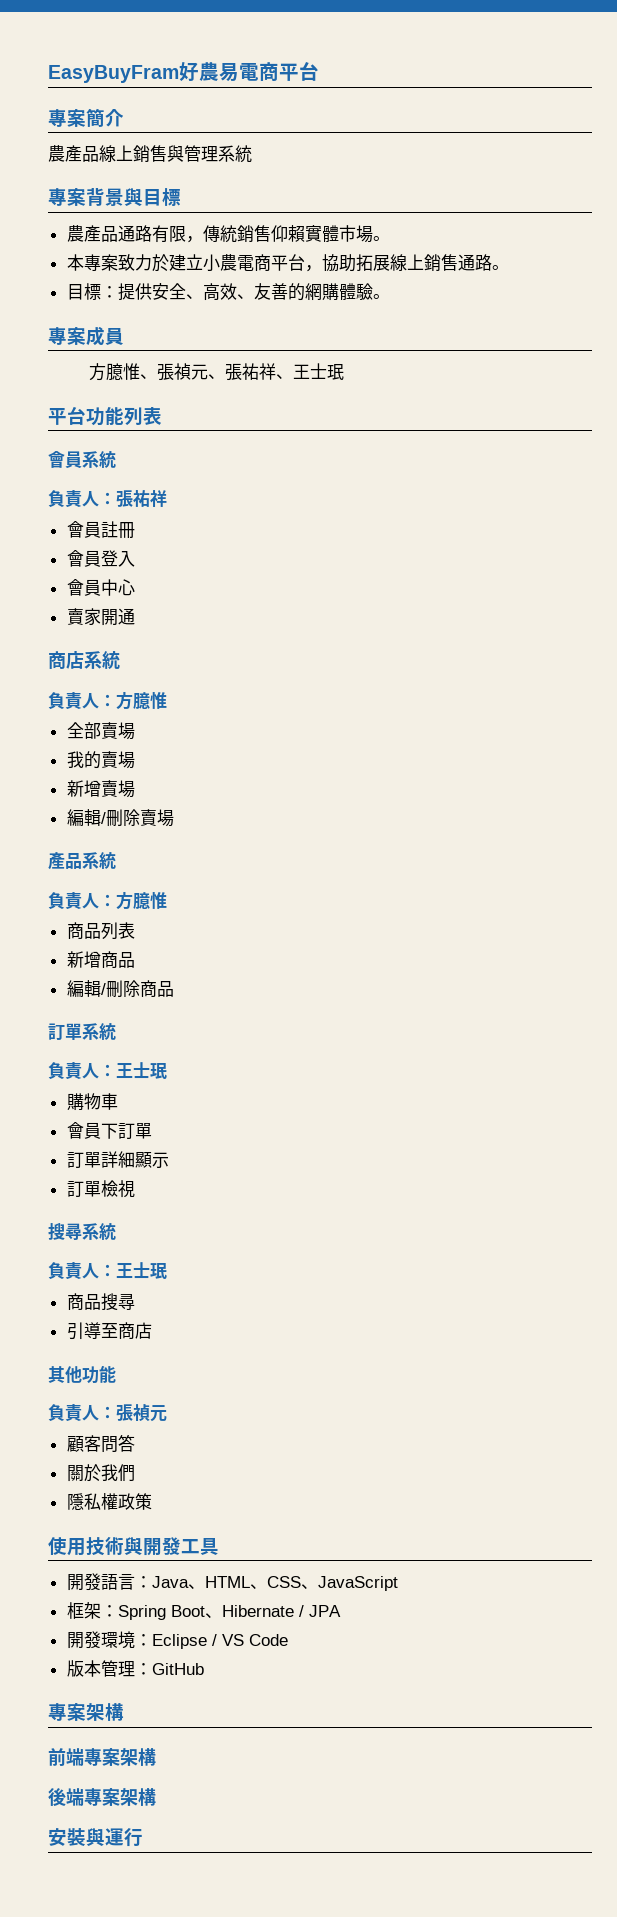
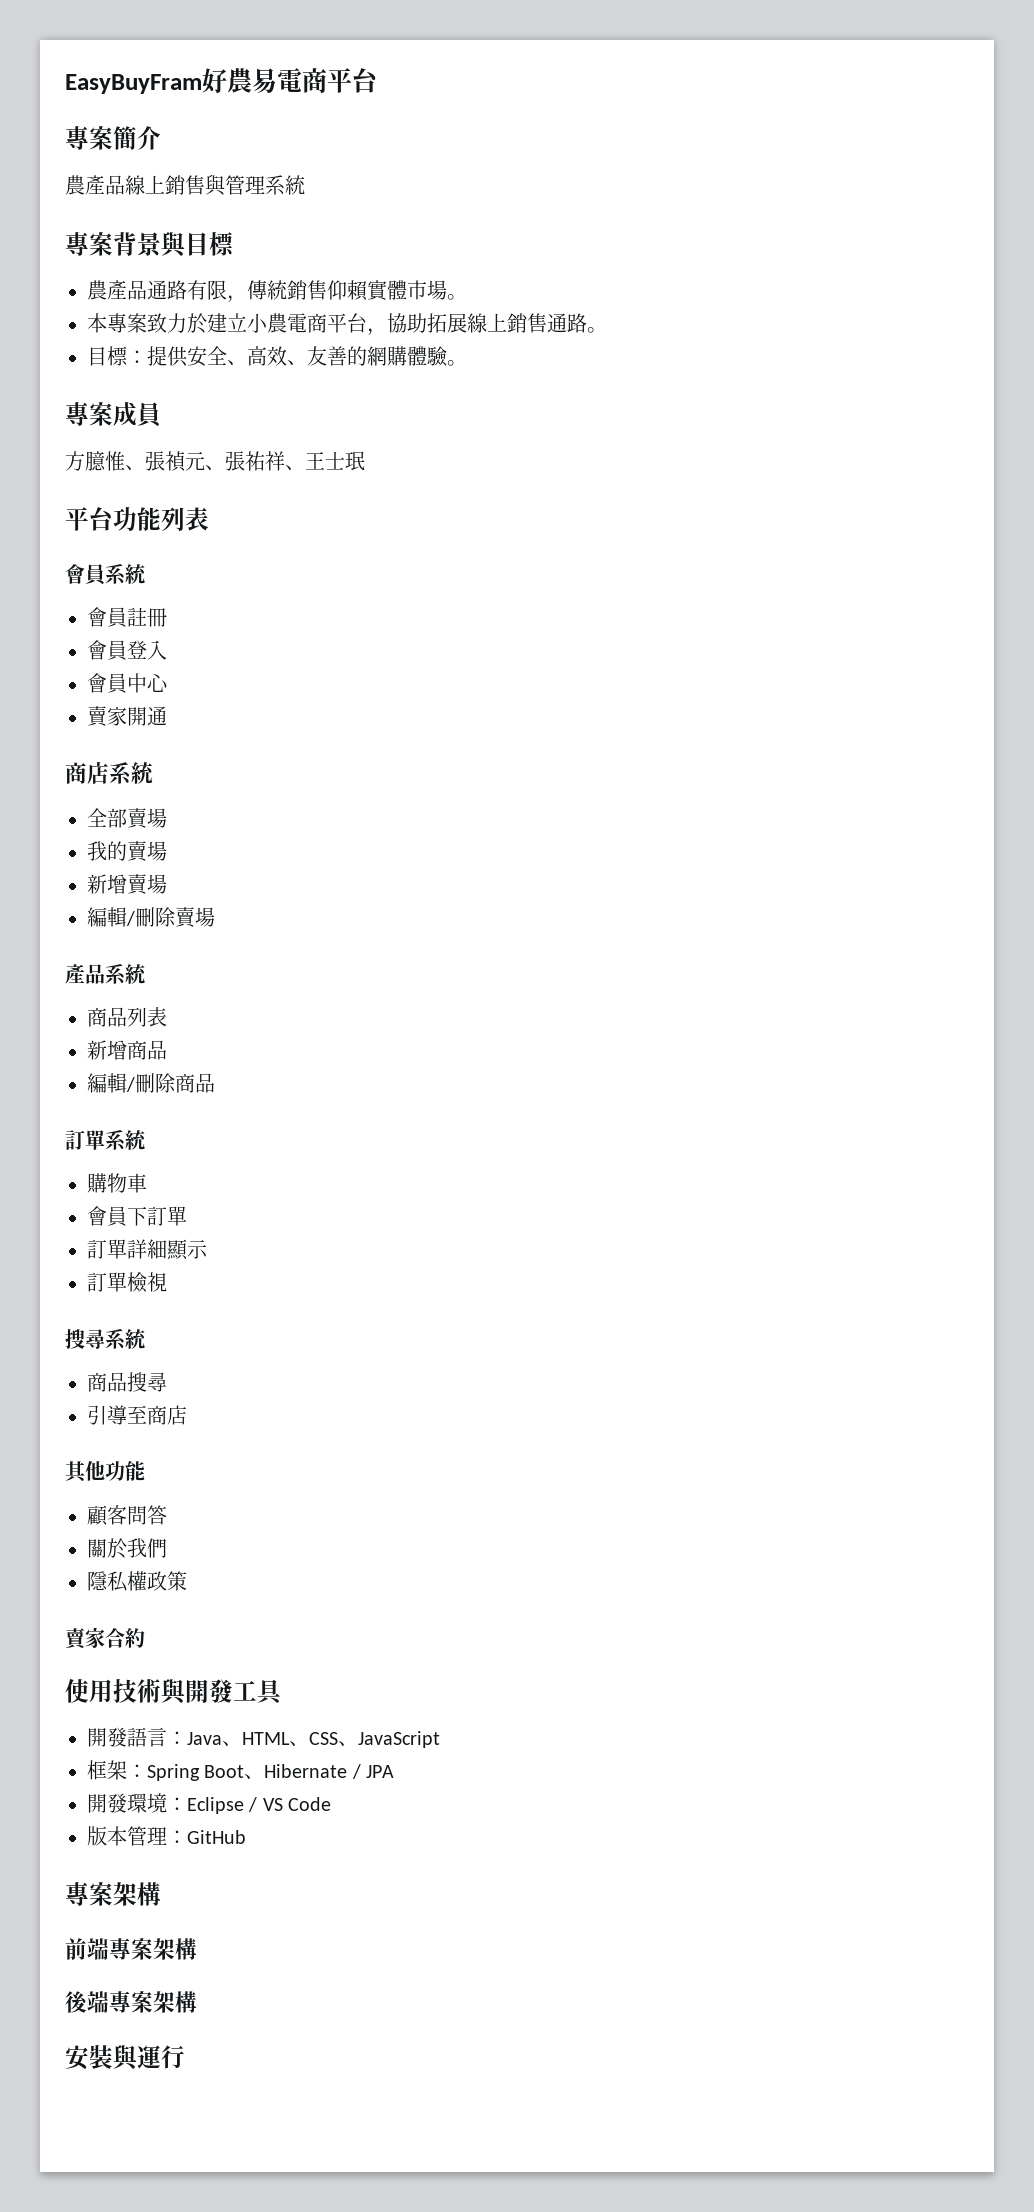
- 負責人：張祐祥
  商店系統
- 負責人：方臆惟
  產品系統
- 負責人：方臆惟
  訂單系統
- 負責人：王士珉
  搜尋系統
- 負責人：王士珉
- 負責人：張禎元
+ 賣家合約

